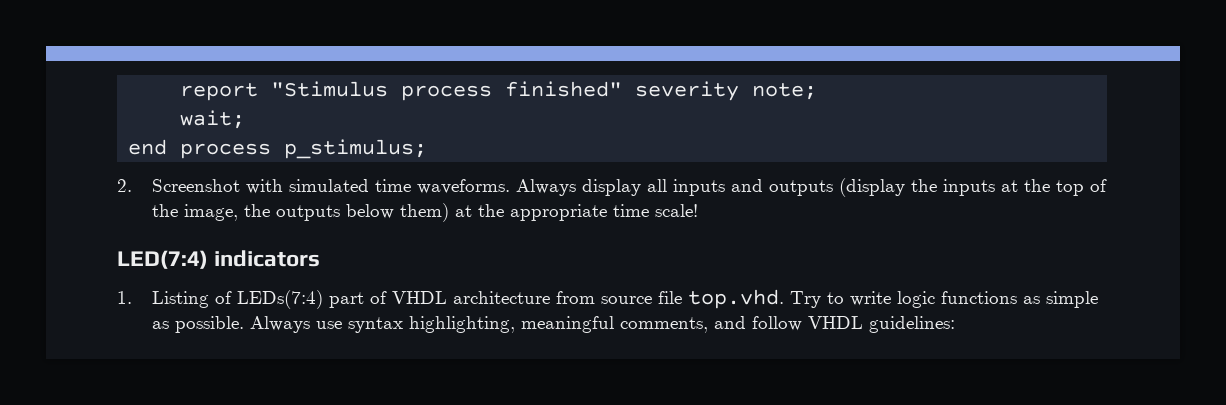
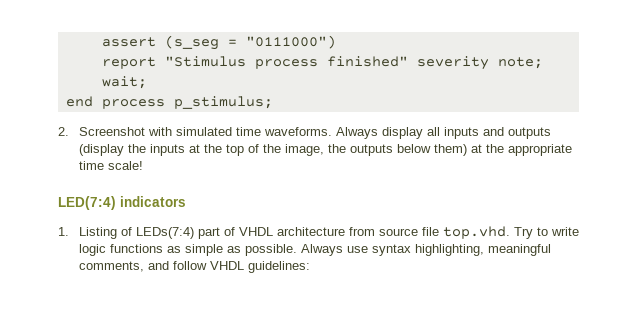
+ assert (s_seg = "0111000")

